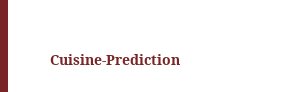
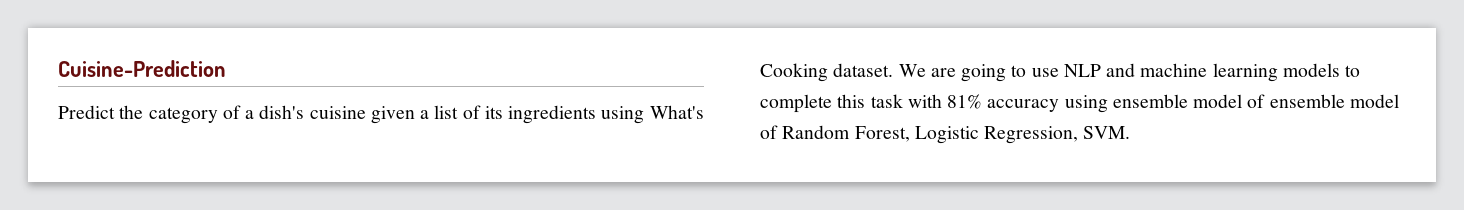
+ Predict the category of a dish's cuisine given a list of its ingredients using What's Cooking dataset. We are going to use NLP and machine learning models to complete this task with 81% accuracy using ensemble model of ensemble model of Random Forest, Logistic Regression, SVM.

